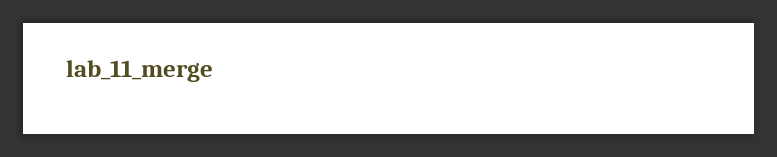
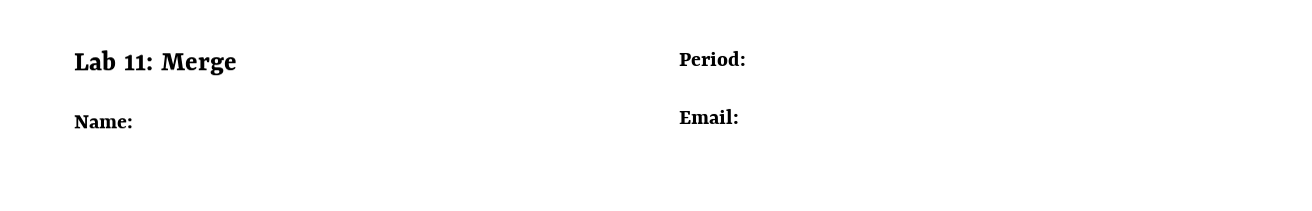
- lab_11_merge
+ Lab 11: Merge
+ Name:
+ Period:
+ Email:

